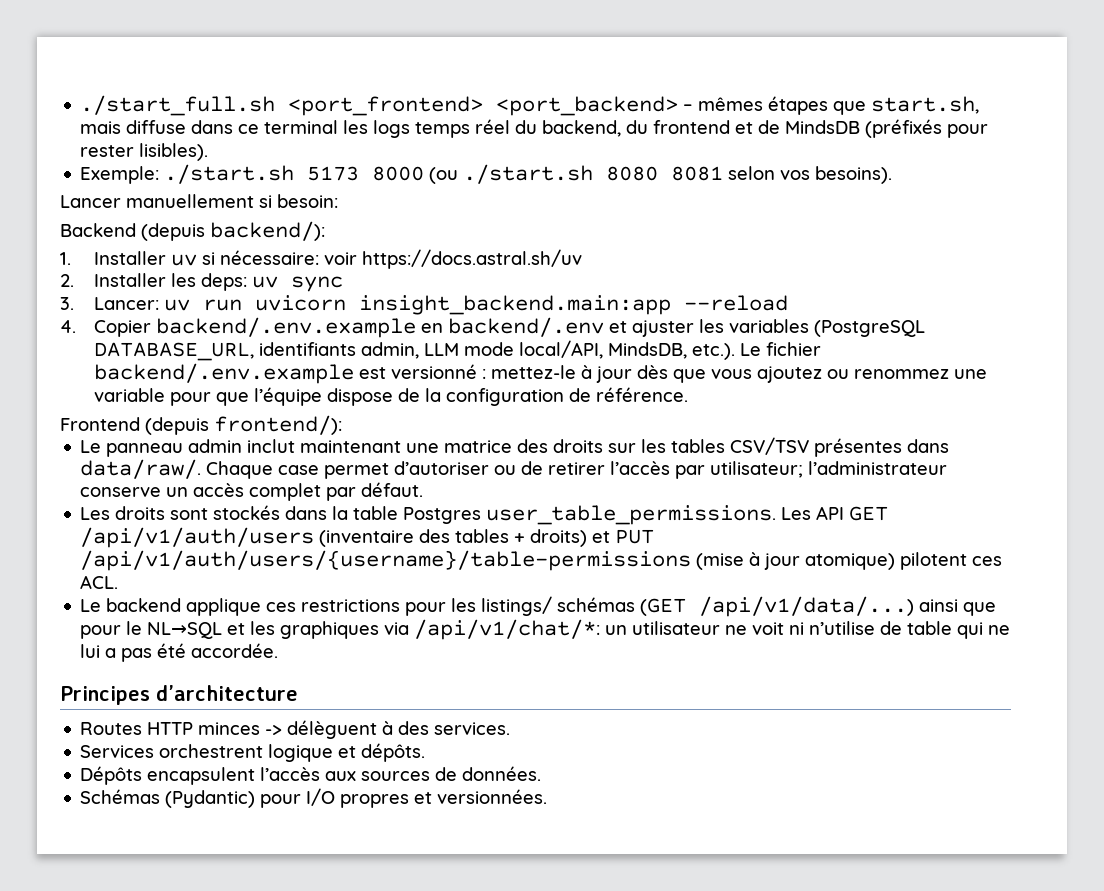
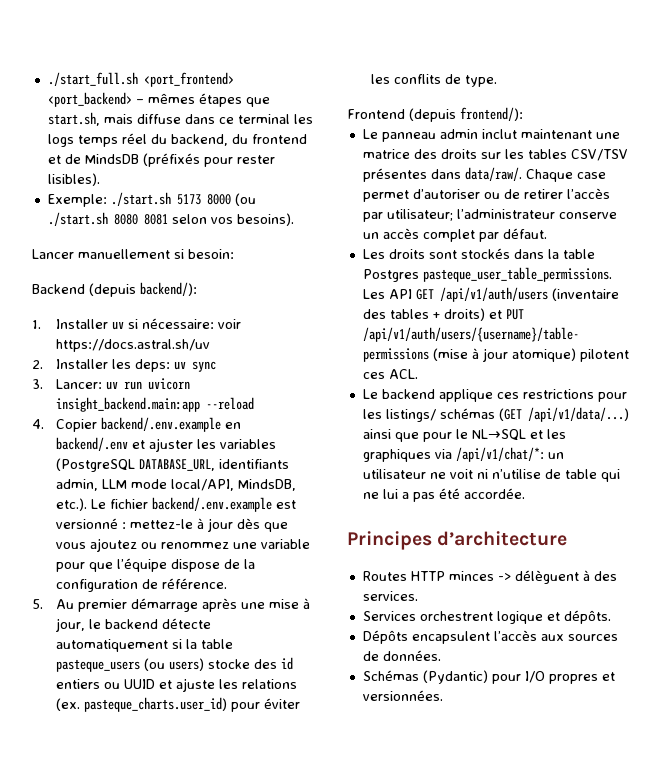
+ 5. Au premier démarrage après une mise à jour, le backend détecte automatiquement si la table pasteque_users (ou users) stocke des id entiers ou UUID et ajuste les relations (ex. pasteque_charts.user_id) pour éviter les conflits de type.
- Les droits sont stockés dans la table Postgres user_table_permissions.
+ Les droits sont stockés dans la table Postgres pasteque_user_table_permissions.

